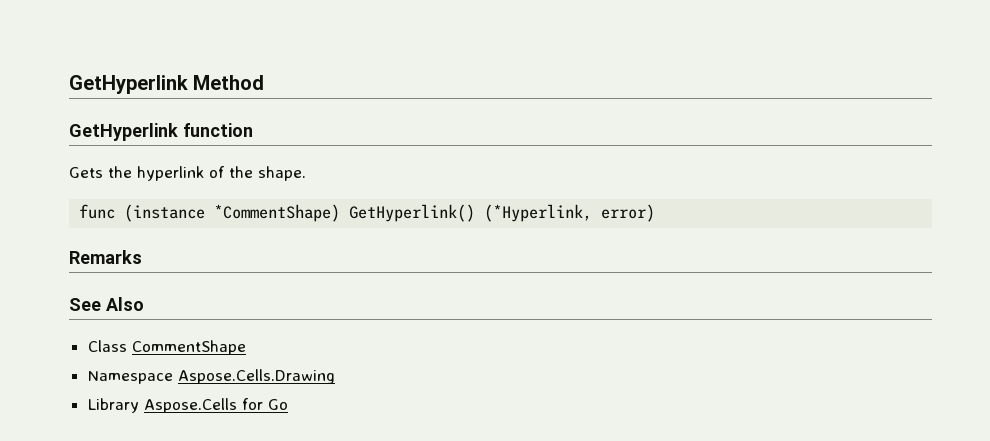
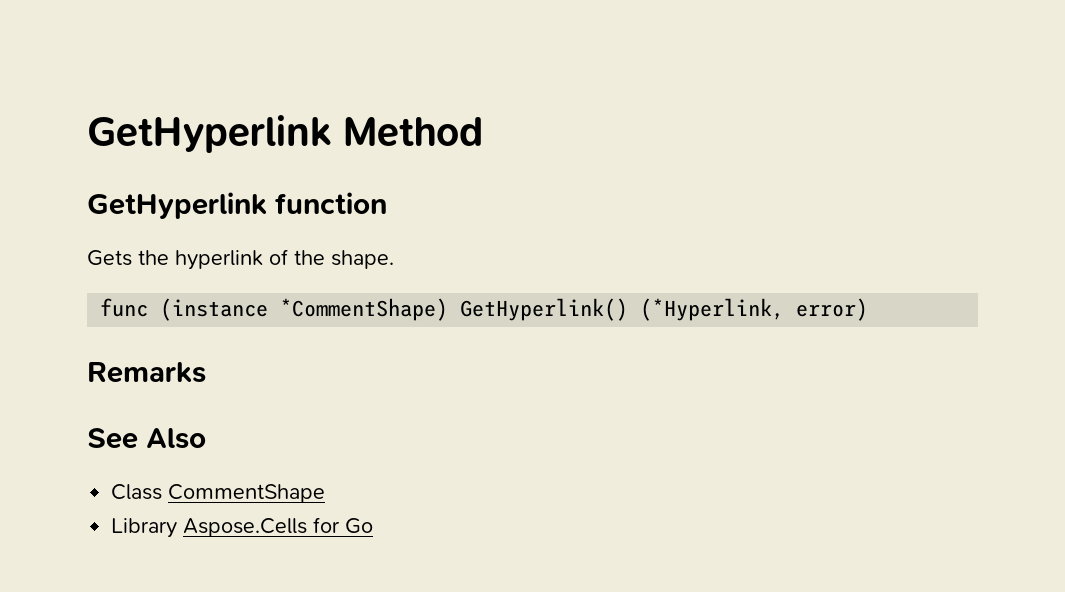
- Namespace Aspose.Cells.Drawing

